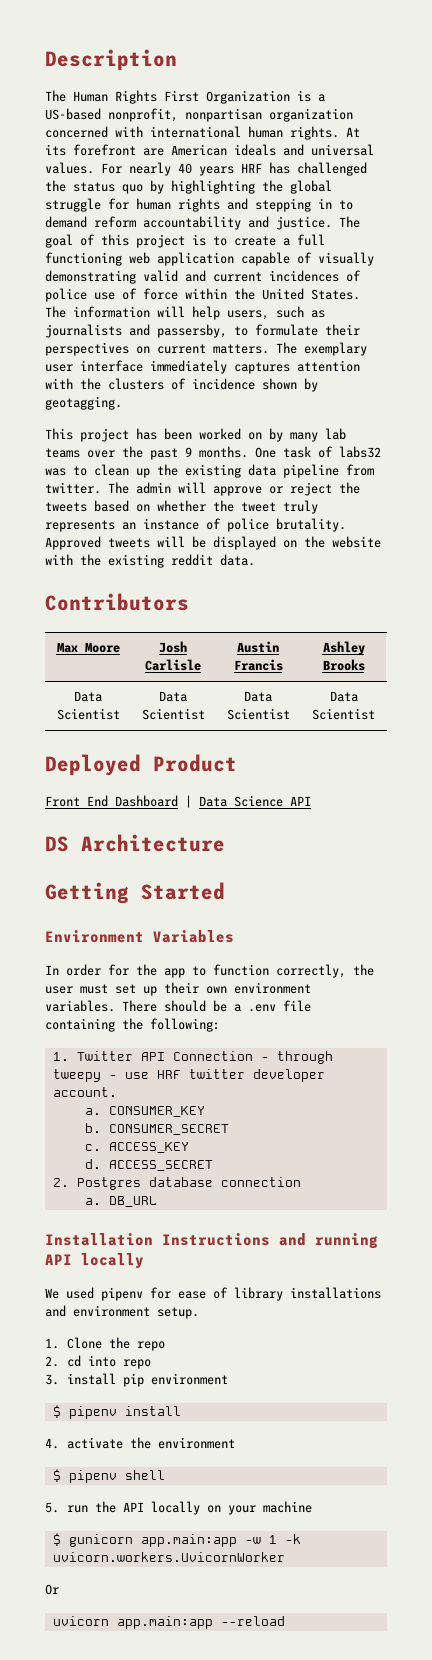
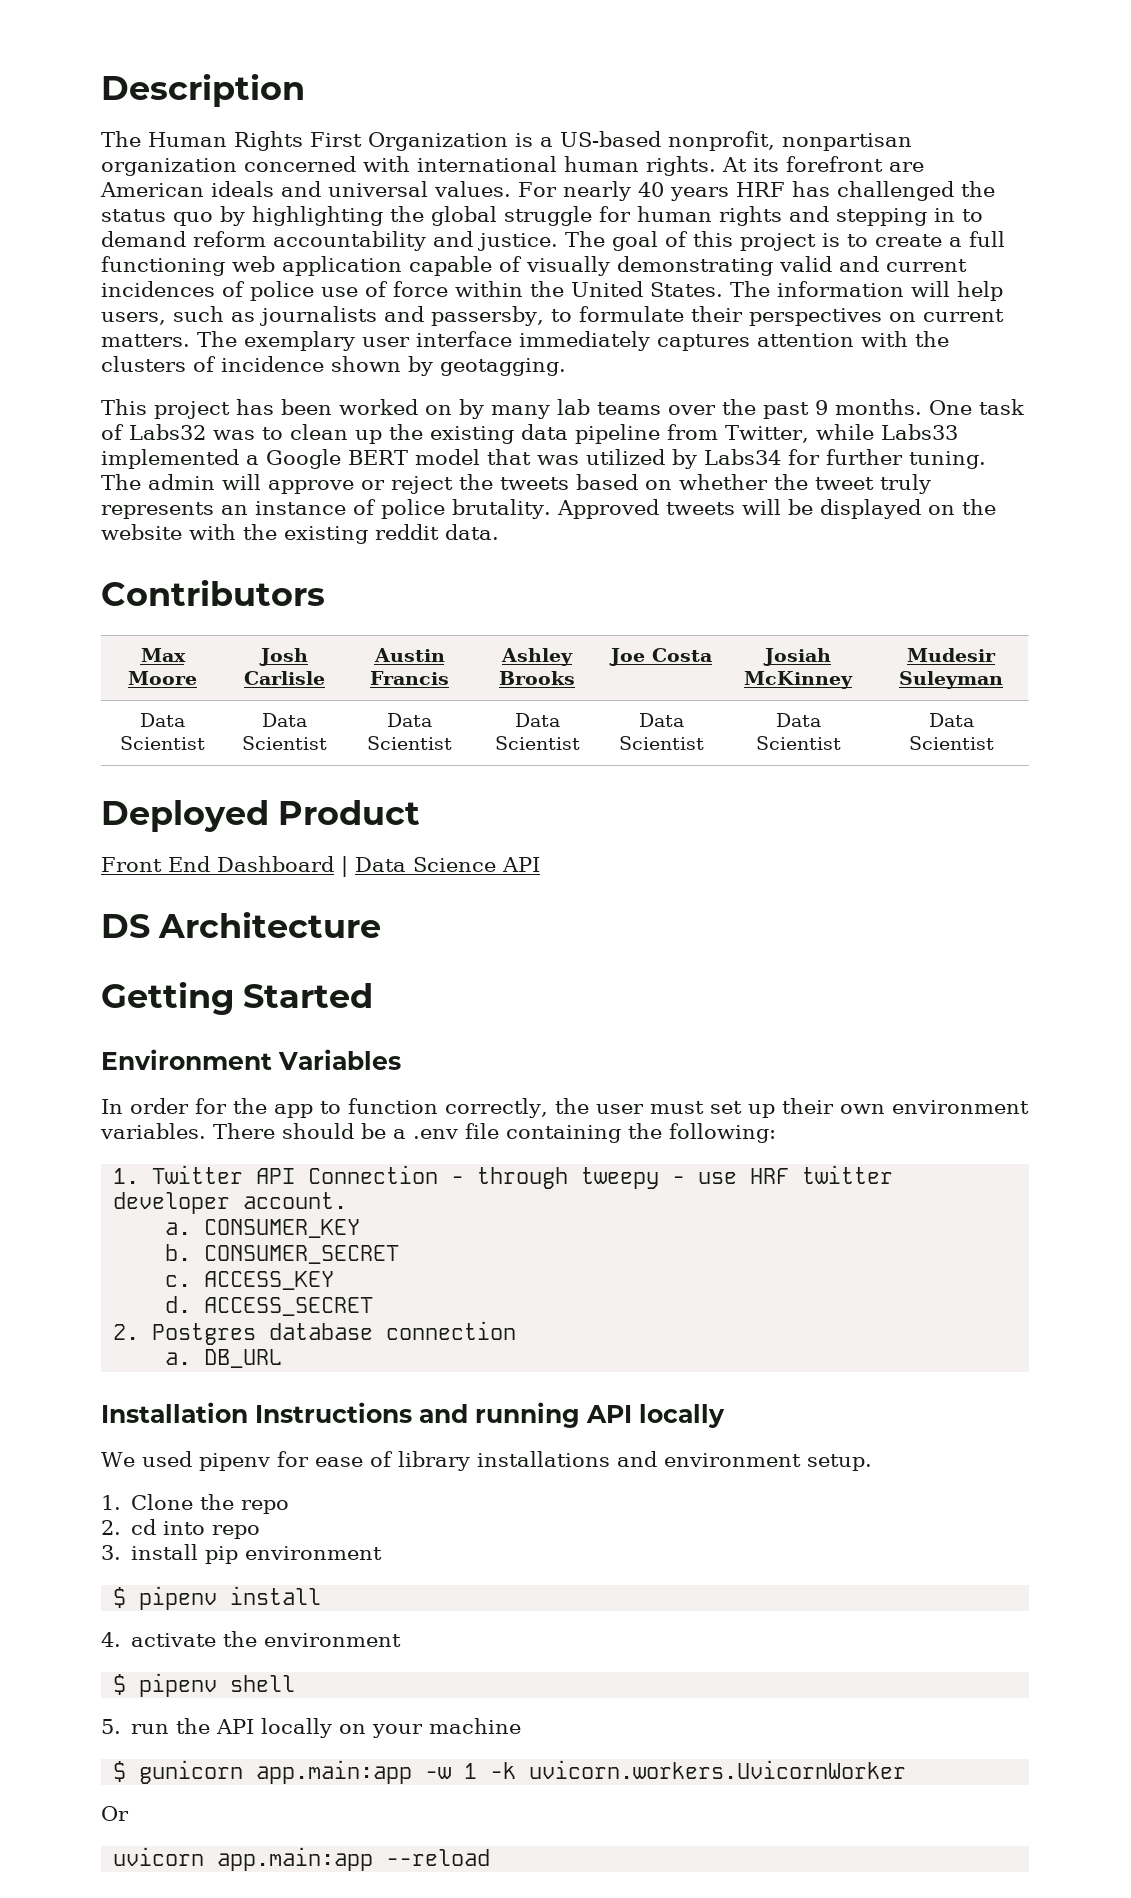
- One task of labs32 was to clean up the existing data pipeline from twitter.
+ One task of Labs32 was to clean up the existing data pipeline from Twitter, while Labs33 implemented a Google BERT model that was utilized by Labs34 for further tuning.
- Max Moore | Josh Carlisle | Austin Francis | Ashley Brooks
- Data Scientist | Data Scientist | Data Scientist | Data Scientist
+ Max Moore | Josh Carlisle | Austin Francis | Ashley Brooks | Joe Costa | Josiah McKinney | Mudesir Suleyman
+ Data Scientist | Data Scientist | Data Scientist | Data Scientist | Data Scientist | Data Scientist | Data Scientist

